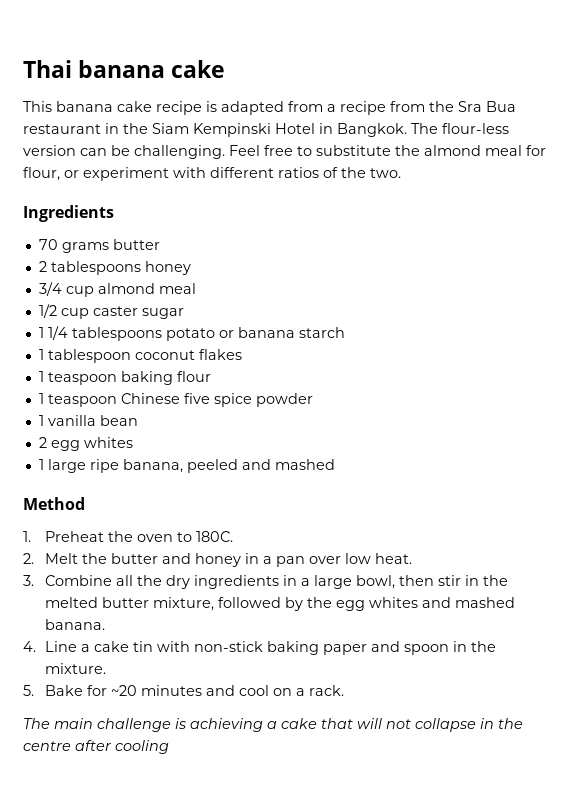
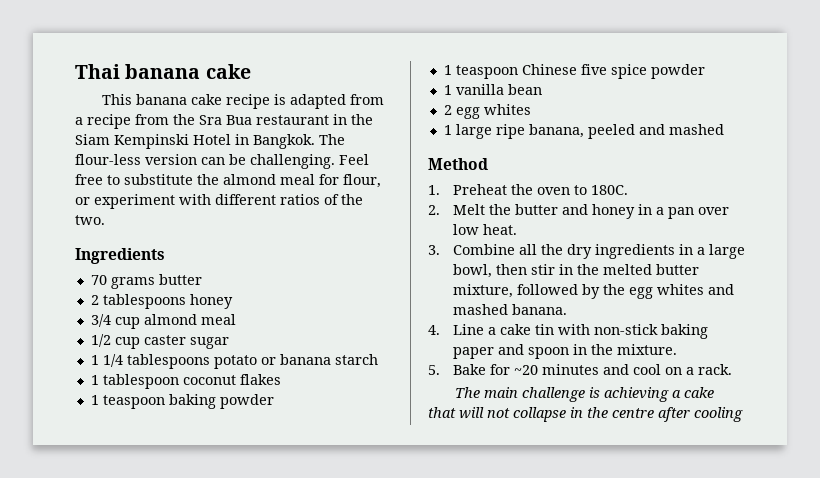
- 1 teaspoon baking flour
+ 1 teaspoon baking powder

